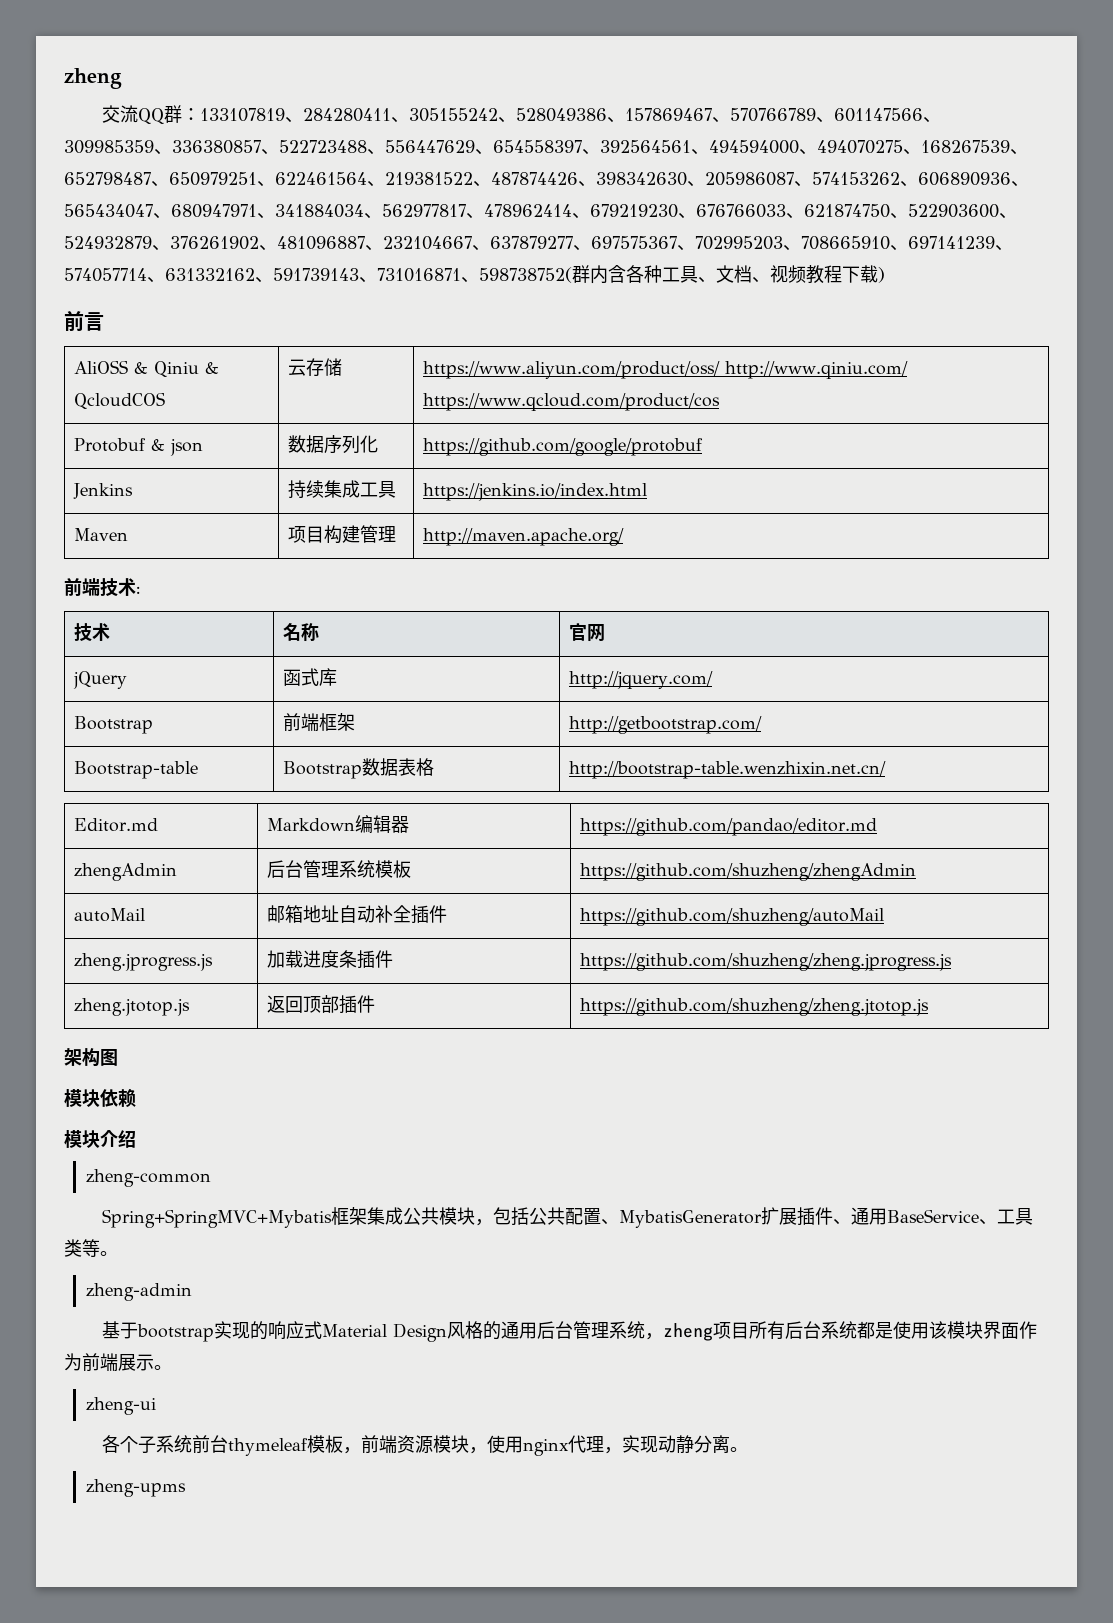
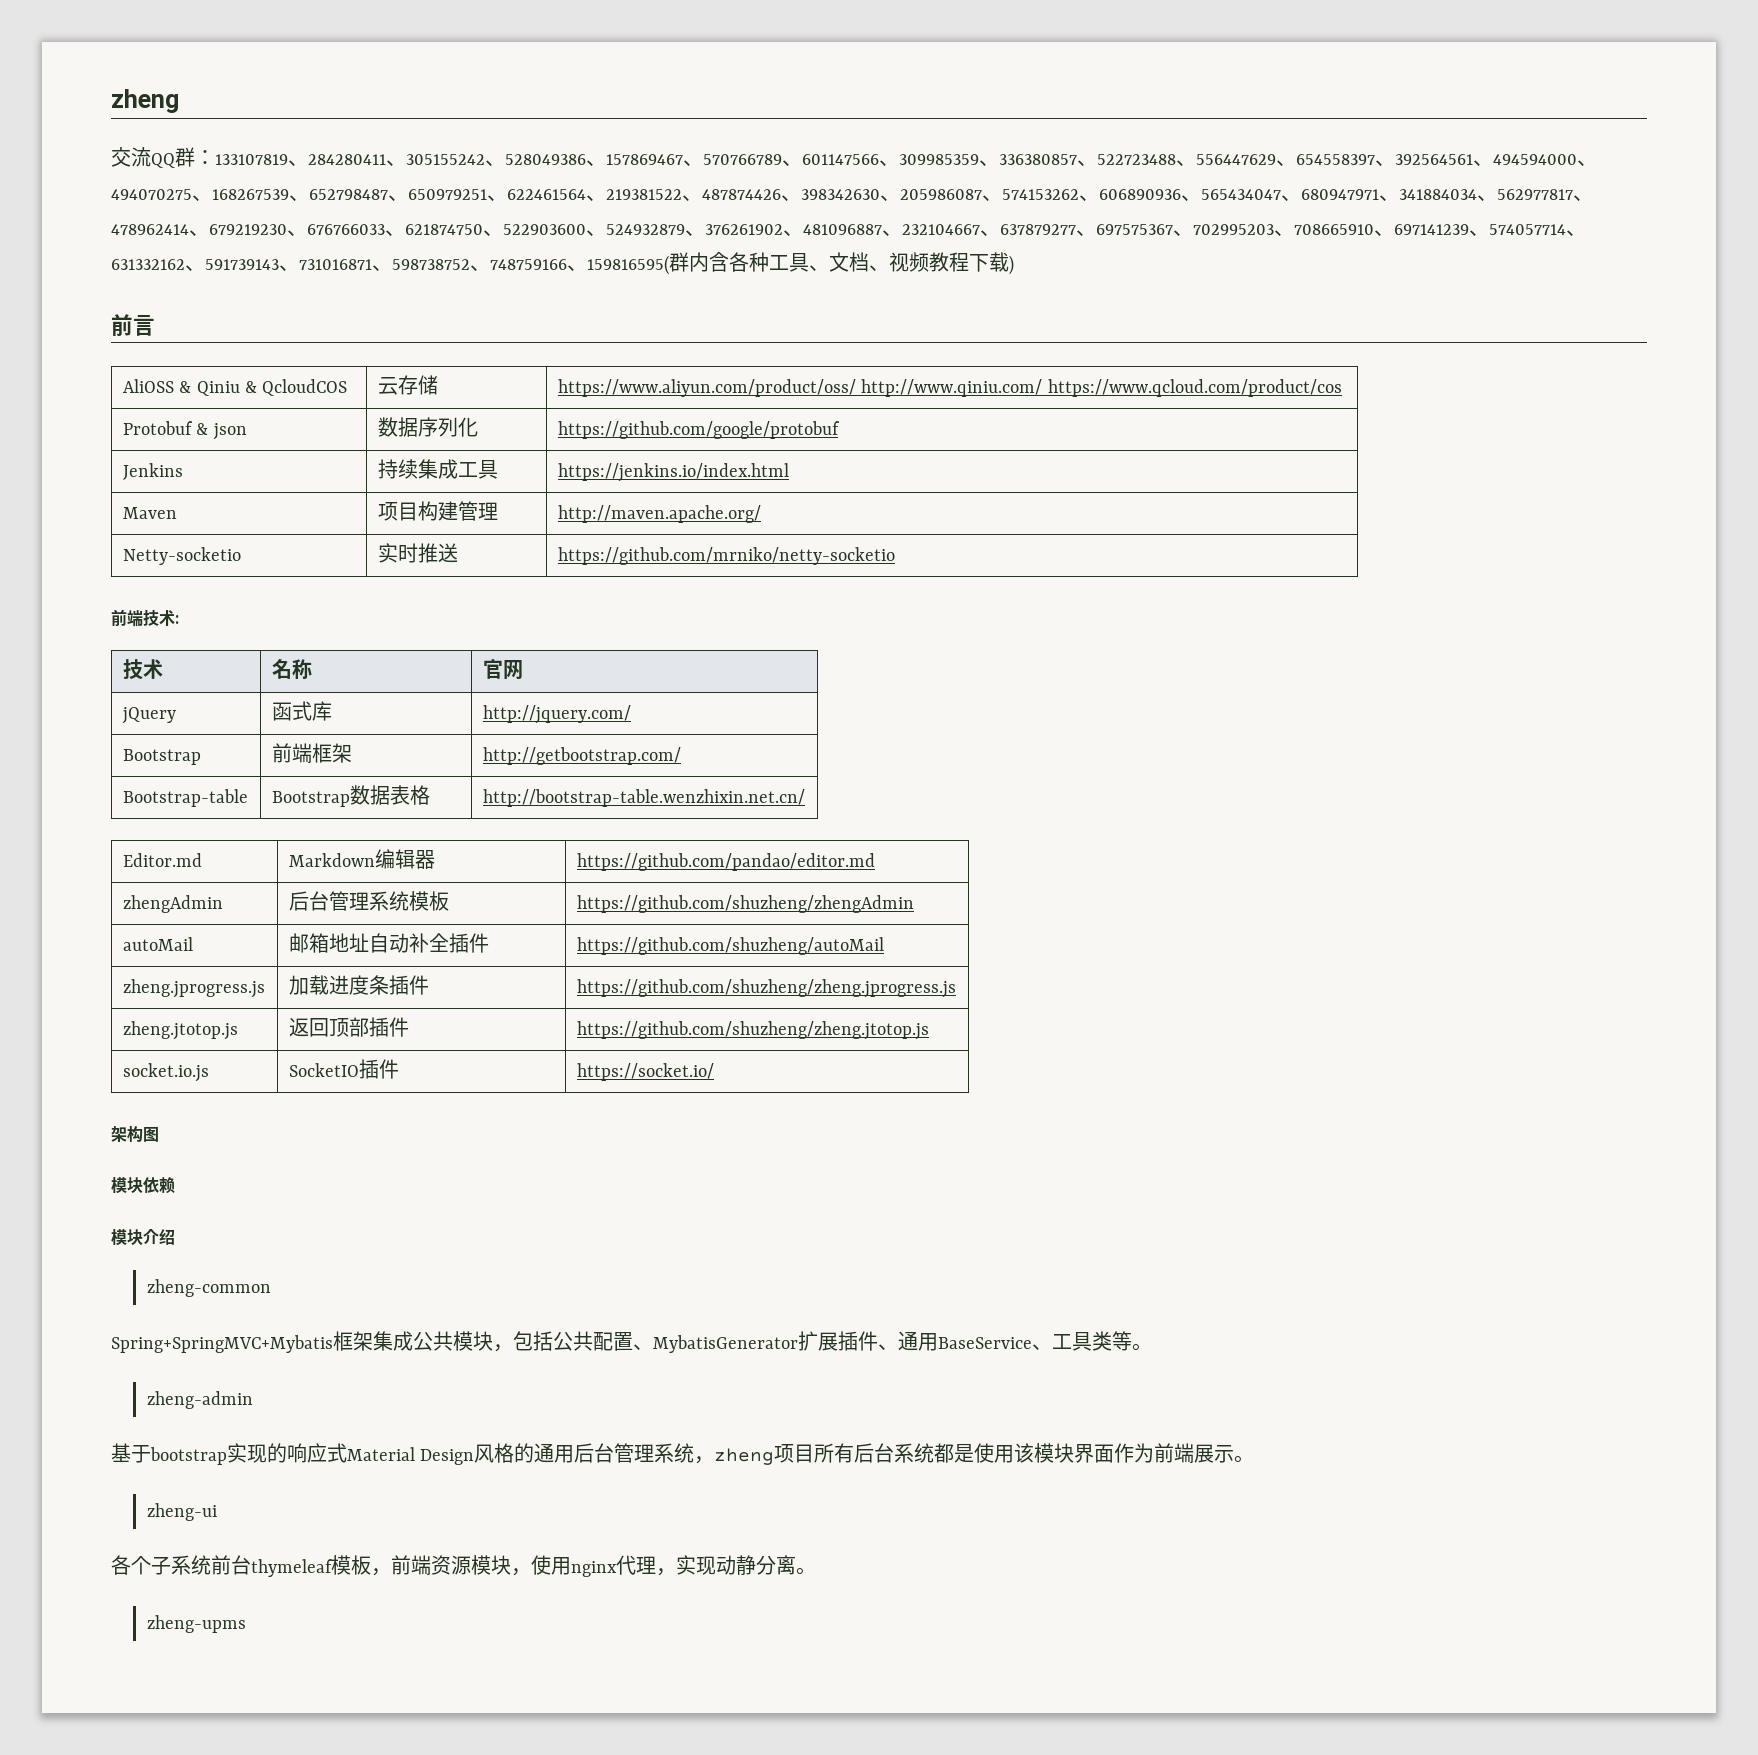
- 133107819、284280411、305155242、528049386、157869467、570766789、601147566、309985359、336380857、522723488、556447629、654558397、392564561、494594000、494070275、168267539、652798487、650979251、622461564、219381522、487874426、398342630、205986087、574153262、606890936、565434047、680947971、341884034、562977817、478962414、679219230、676766033、621874750、522903600、524932879、376261902、481096887、232104667、637879277、697575367、702995203、708665910、697141239、574057714、631332162、591739143、731016871、598738752(群内含各种工具、文档、视频教程下载)
+ 133107819、284280411、305155242、528049386、157869467、570766789、601147566、309985359、336380857、522723488、556447629、654558397、392564561、494594000、494070275、168267539、652798487、650979251、622461564、219381522、487874426、398342630、205986087、574153262、606890936、565434047、680947971、341884034、562977817、478962414、679219230、676766033、621874750、522903600、524932879、376261902、481096887、232104667、637879277、697575367、702995203、708665910、697141239、574057714、631332162、591739143、731016871、598738752、748759166、159816595(群内含各种工具、文档、视频教程下载)
+ Netty-socketio | 实时推送 | https://github.com/mrniko/netty-socketio
+ socket.io.js | SocketIO插件 | https://socket.io/

